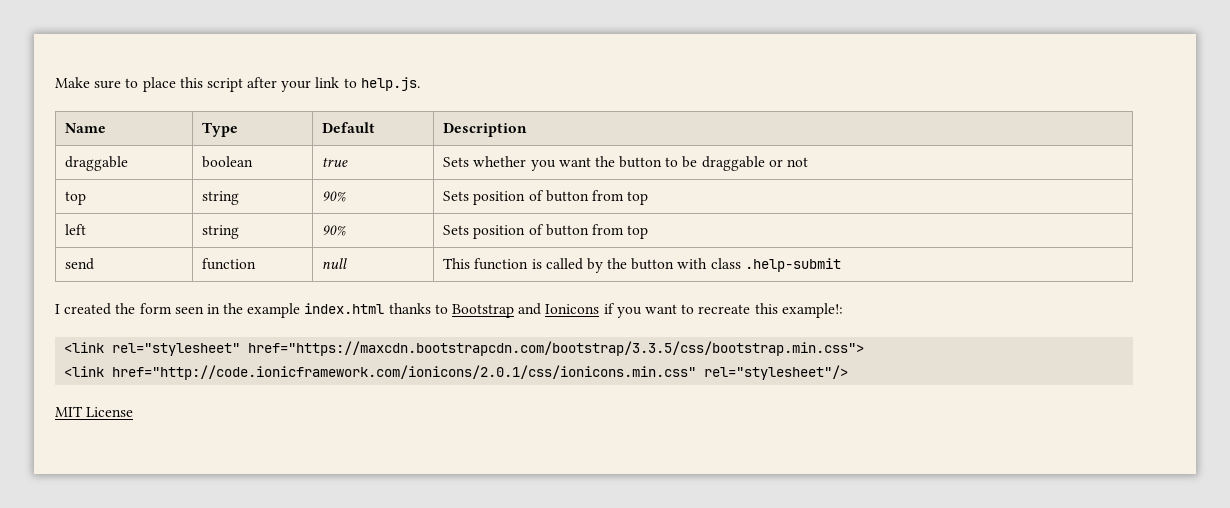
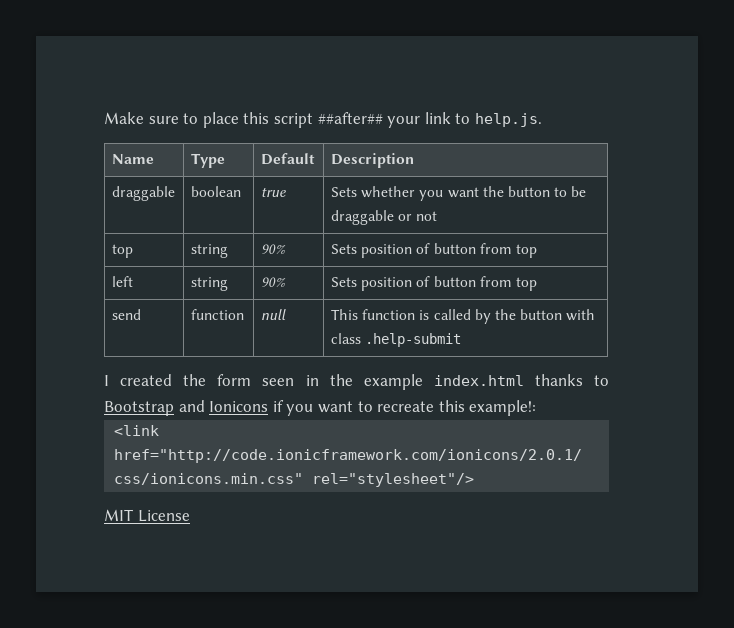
- Make sure to place this script after your link to help.js.
+ Make sure to place this script ##after## your link to help.js.
- <link rel="stylesheet" href="https://maxcdn.bootstrapcdn.com/bootstrap/3.3.5/css/bootstrap.min.css">

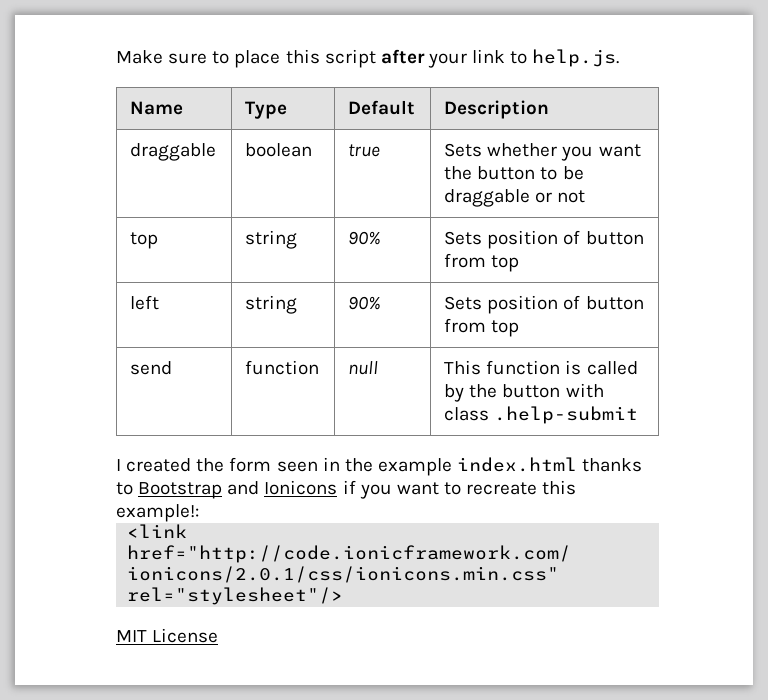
- Make sure to place this script ##after## your link to help.js.
+ Make sure to place this script after your link to help.js.

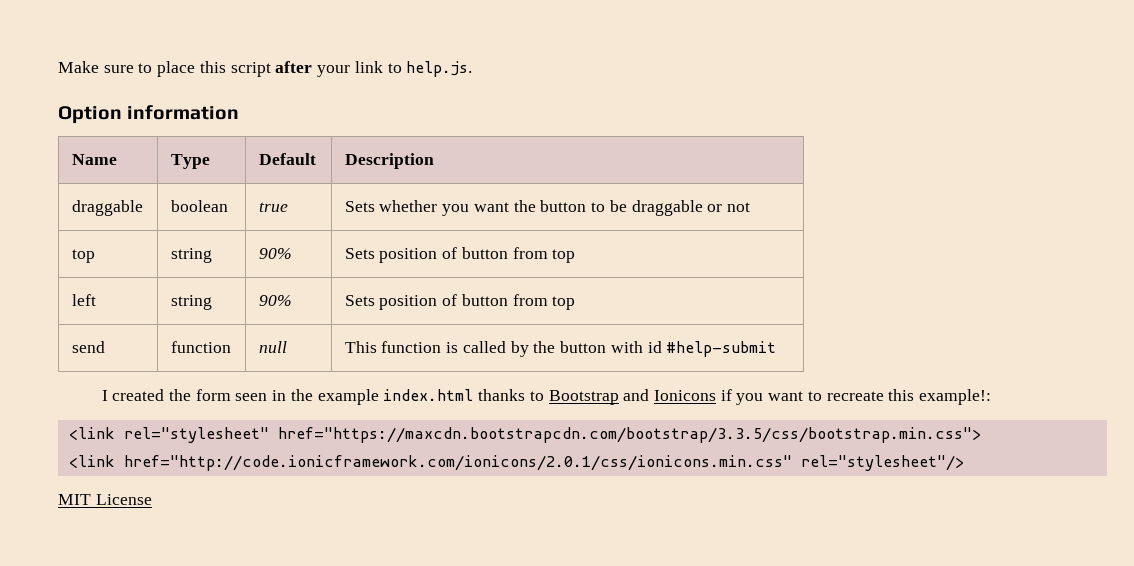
+ Option information
- send | function | null | This function is called by the button with class .help-submit
+ send | function | null | This function is called by the button with id #help-submit
+ <link rel="stylesheet" href="https://maxcdn.bootstrapcdn.com/bootstrap/3.3.5/css/bootstrap.min.css">

